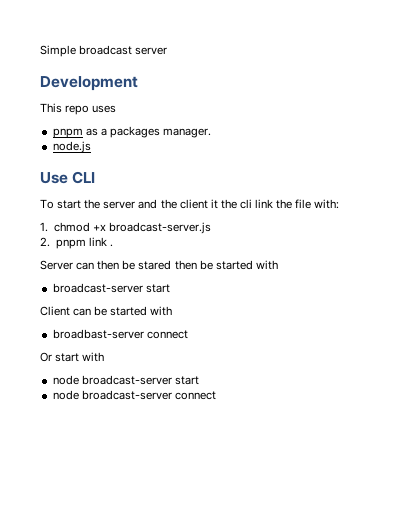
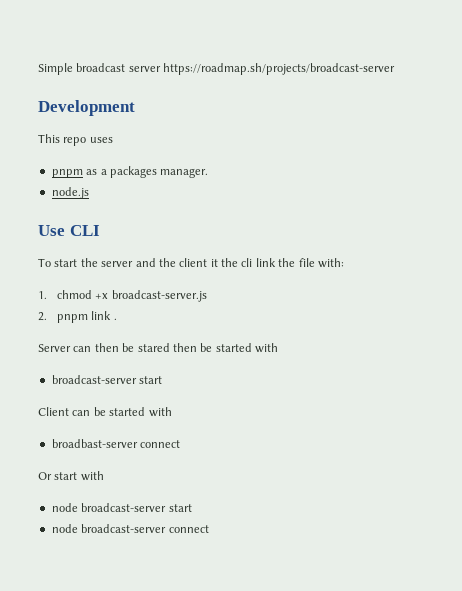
- Simple broadcast server
+ Simple broadcast server https://roadmap.sh/projects/broadcast-server

